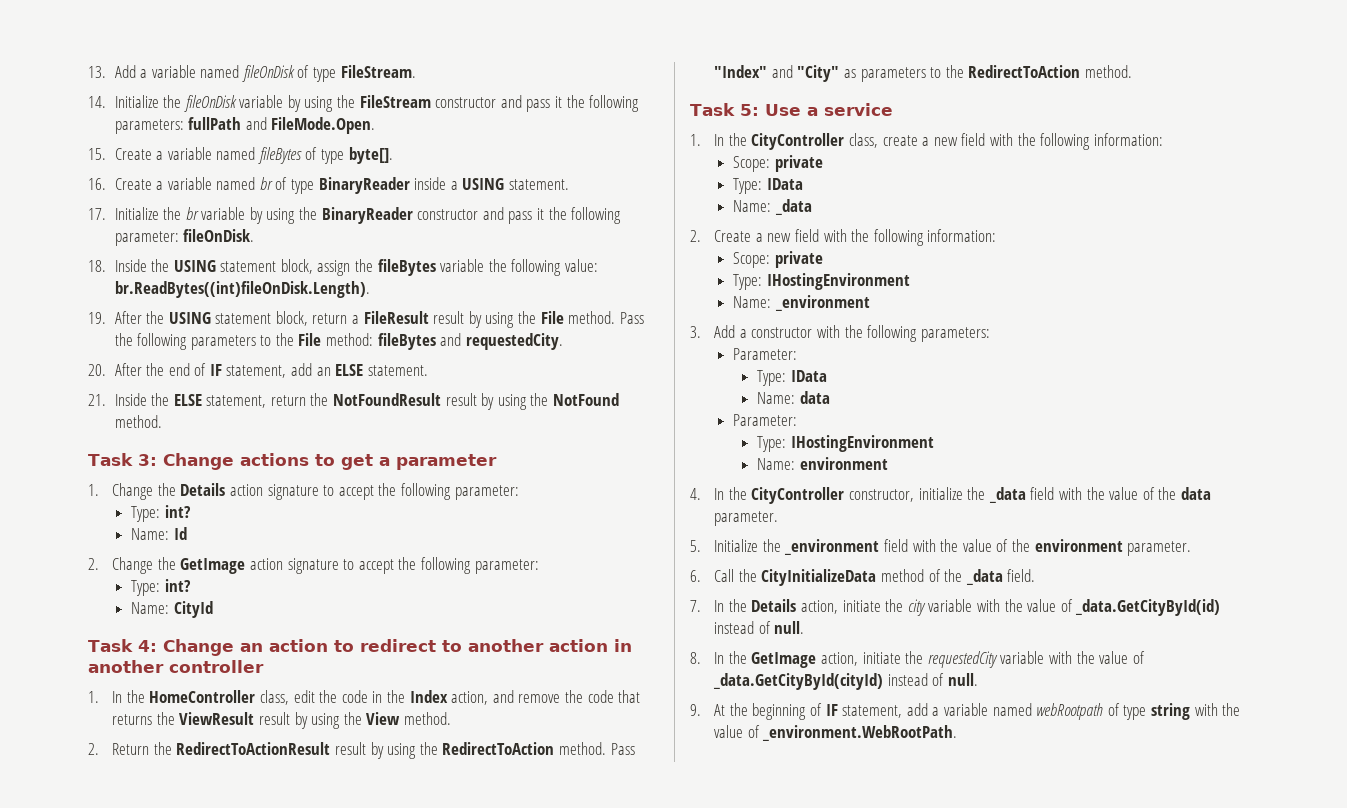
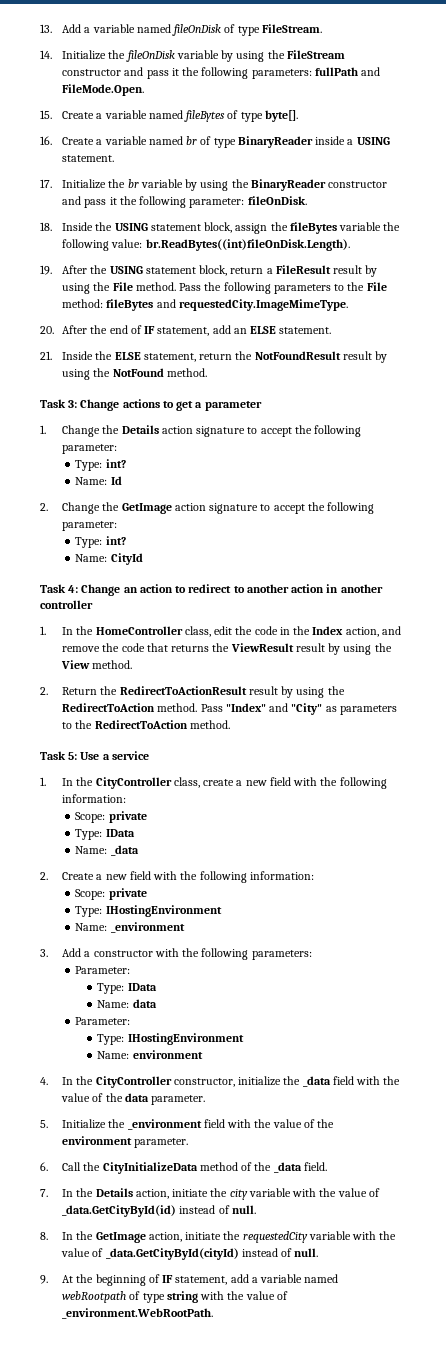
- Pass the following parameters to the File method: fileBytes and requestedCity.
+ Pass the following parameters to the File method: fileBytes and requestedCity.ImageMimeType.

